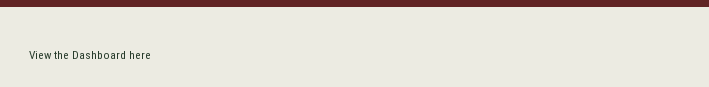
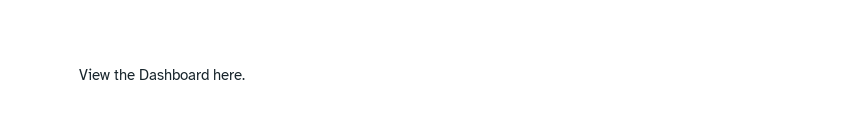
- View the Dashboard here
+ View the Dashboard here.

